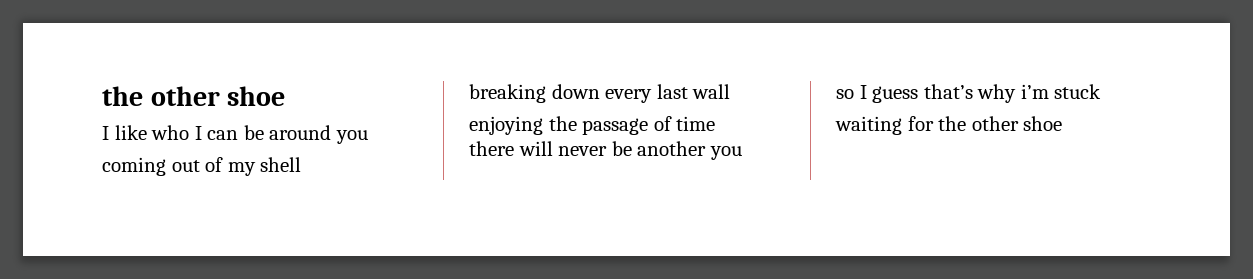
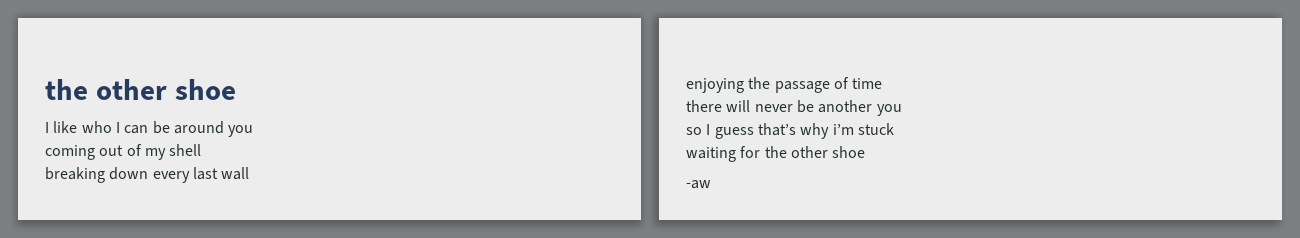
+ -aw

